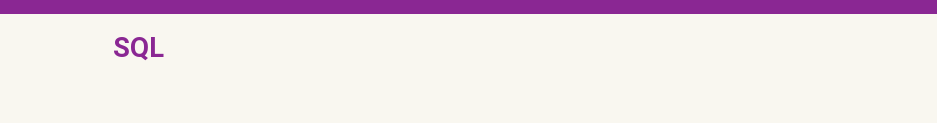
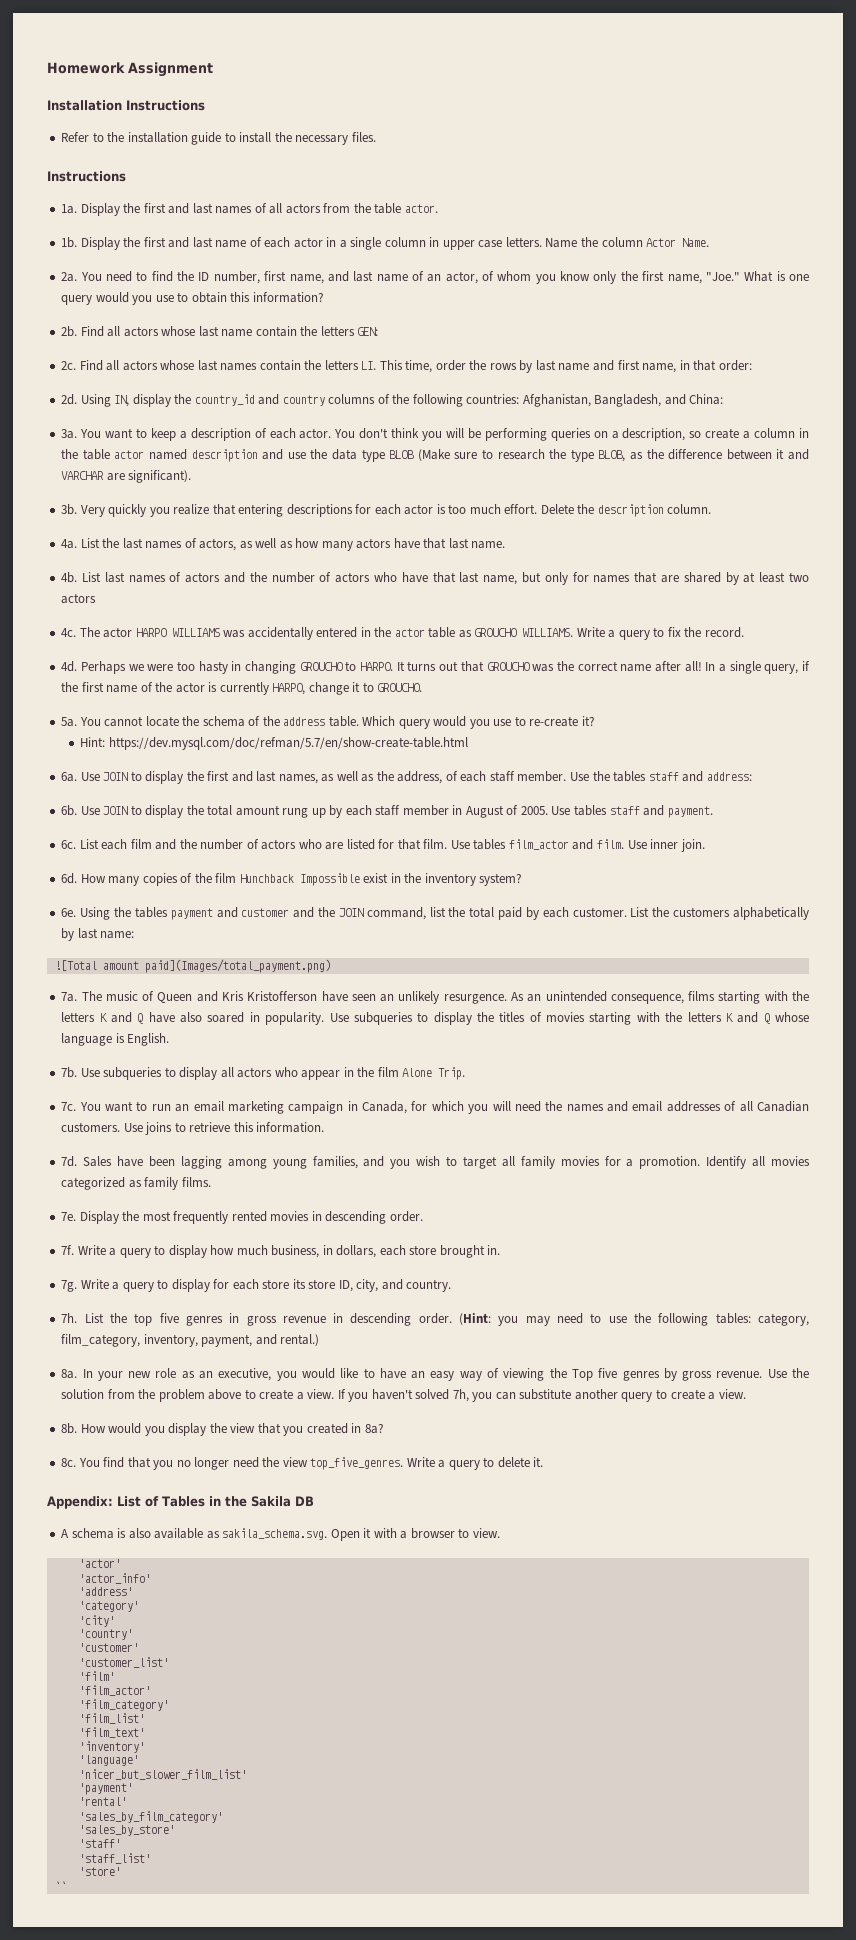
- SQL
+ Homework Assignment
+ Installation Instructions
+ Refer to the installation guide to install the necessary files.
+ Instructions
+ 1a. Display the first and last names of all actors from the table actor.
+ 1b. Display the first and last name of each actor in a single column in upper case letters. Name the column Actor Name.
+ 2a. You need to find the ID number, first name, and last name of an actor, of whom you know only the first name, "Joe." What is one query would you use to obtain this information?
+ 2b. Find all actors whose last name contain the letters GEN:
+ 2c. Find all actors whose last names contain the letters LI. This time, order the rows by last name and first name, in that order:
+ 2d. Using IN, display the country_id and country columns of the following countries: Afghanistan, Bangladesh, and China:
+ 3a. You want to keep a description of each actor. You don't think you will be performing queries on a description, so create a column in the table actor named description and use the data type BLOB (Make sure to research the type BLOB, as the difference between it and VARCHAR are significant).
+ 3b. Very quickly you realize that entering descriptions for each actor is too much effort. Delete the description column.
+ 4a. List the last names of actors, as well as how many actors have that last name.
+ 4b. List last names of actors and the number of actors who have that last name, but only for names that are shared by at least two actors
+ 4c. The actor HARPO WILLIAMS was accidentally entered in the actor table as GROUCHO WILLIAMS. Write a query to fix the record.
+ 4d. Perhaps we were too hasty in changing GROUCHO to HARPO. It turns out that GROUCHO was the correct name after all! In a single query, if the first name of the actor is currently HARPO, change it to GROUCHO.
+ 5a. You cannot locate the schema of the address table. Which query would you use to re-create it?
+ Hint: https://dev.mysql.com/doc/refman/5.7/en/show-create-table.html
+ 6a. Use JOIN to display the first and last names, as well as the address, of each staff member. Use the tables staff and address:
+ 6b. Use JOIN to display the total amount rung up by each staff member in August of 2005. Use tables staff and payment.
+ 6c. List each film and the number of actors who are listed for that film. Use tables film_actor and film. Use inner join.
+ 6d. How many copies of the film Hunchback Impossible exist in the inventory system?
+ 6e. Using the tables payment and customer and the JOIN command, list the total paid by each customer. List the customers alphabetically by last name:
+ ![Total amount paid](Images/total_payment.png)
+ 7a. The music of Queen and Kris Kristofferson have seen an unlikely resurgence. As an unintended consequence, films starting with the letters K and Q have also soared in popularity. Use subqueries to display the titles of movies starting with the letters K and Q whose language is English.
+ 7b. Use subqueries to display all actors who appear in the film Alone Trip.
+ 7c. You want to run an email marketing campaign in Canada, for which you will need the names and email addresses of all Canadian customers. Use joins to retrieve this information.
+ 7d. Sales have been lagging among young families, and you wish to target all family movies for a promotion. Identify all movies categorized as family films.
+ 7e. Display the most frequently rented movies in descending order.
+ 7f. Write a query to display how much business, in dollars, each store brought in.
+ 7g. Write a query to display for each store its store ID, city, and country.
+ 7h. List the top five genres in gross revenue in descending order. (Hint: you may need to use the following tables: category, film_category, inventory, payment, and rental.)
+ 8a. In your new role as an executive, you would like to have an easy way of viewing the Top five genres by gross revenue. Use the solution from the problem above to create a view. If you haven't solved 7h, you can substitute another query to create a view.
+ 8b. How would you display the view that you created in 8a?
+ 8c. You find that you no longer need the view top_five_genres. Write a query to delete it.
+ Appendix: List of Tables in the Sakila DB
+ A schema is also available as sakila_schema.svg. Open it with a browser to view.
+ 'actor'
+ 'actor_info'
+ 'address'
+ 'category'
+ 'city'
+ 'country'
+ 'customer'
+ 'customer_list'
+ 'film'
+ 'film_actor'
+ 'film_category'
+ 'film_list'
+ 'film_text'
+ 'inventory'
+ 'language'
+ 'nicer_but_slower_film_list'
+ 'payment'
+ 'rental'
+ 'sales_by_film_category'
+ 'sales_by_store'
+ 'staff'
+ 'staff_list'
+ 'store'
+ ``

